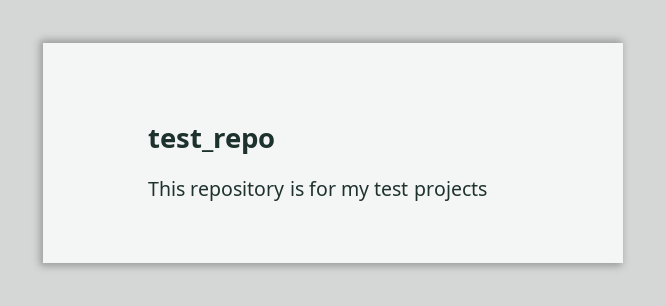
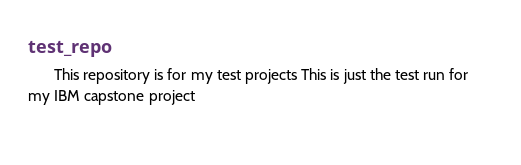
- This repository is for my test projects
+ This repository is for my test projects This is just the test run for my IBM capstone project

